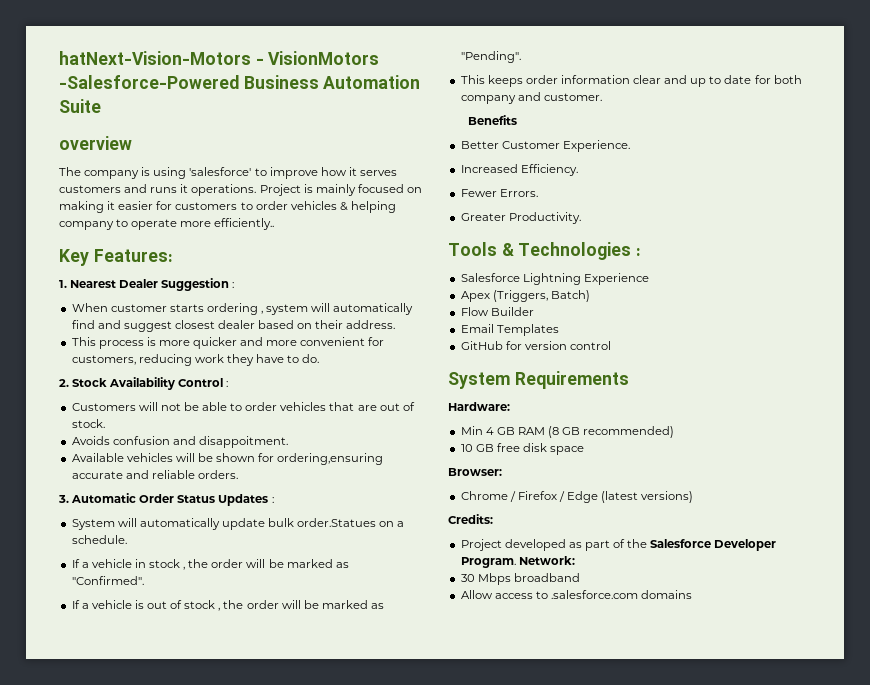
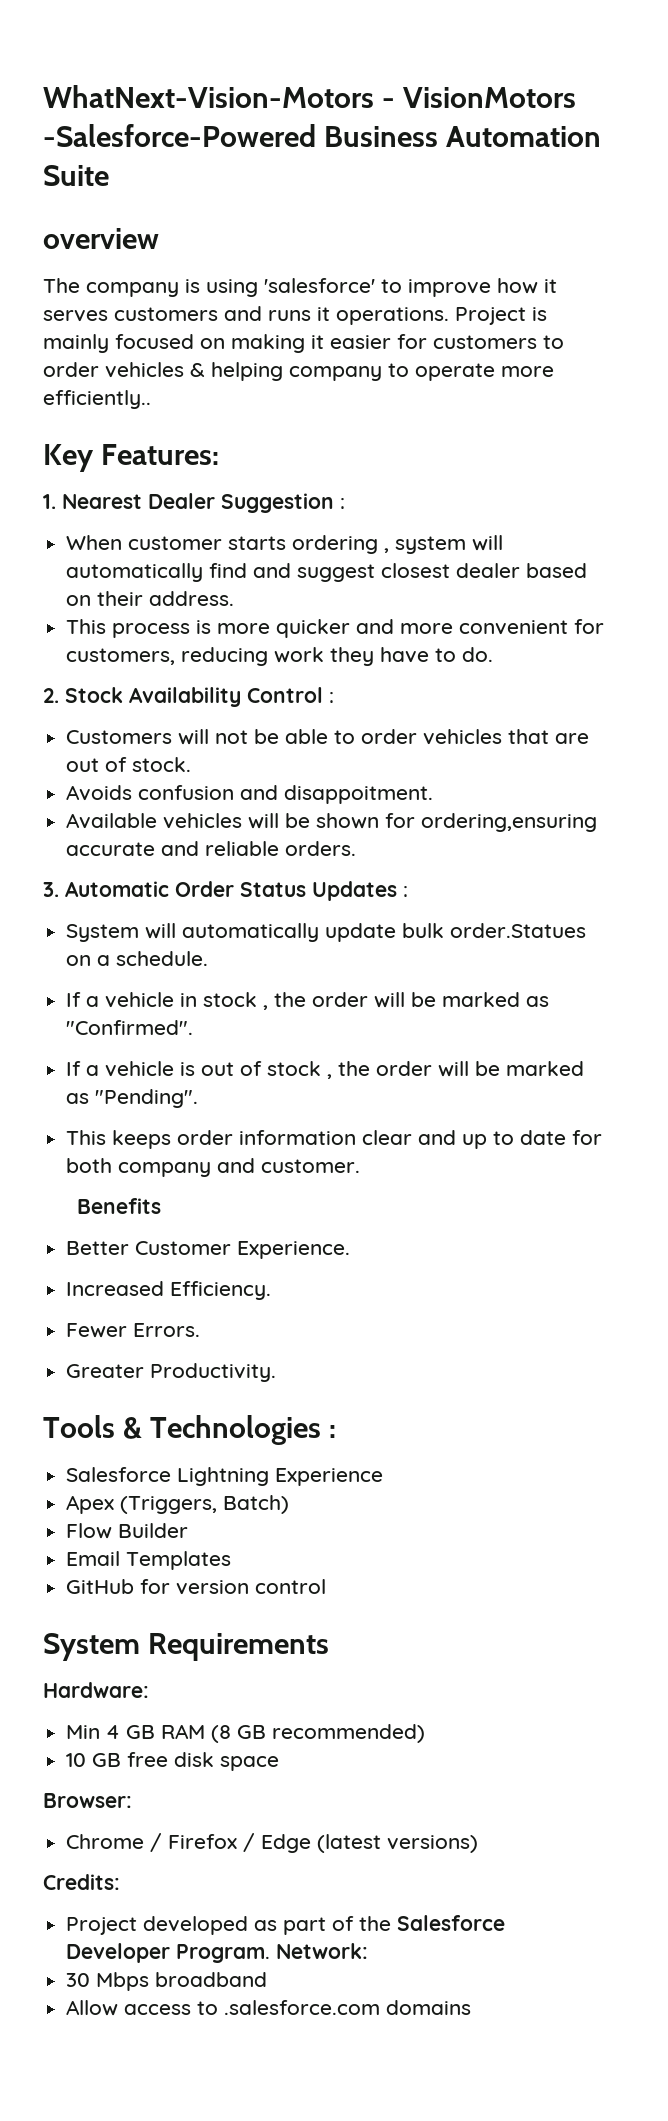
- hatNext-Vision-Motors - VisionMotors -Salesforce-Powered Business Automation Suite
+ WhatNext-Vision-Motors - VisionMotors -Salesforce-Powered Business Automation Suite

